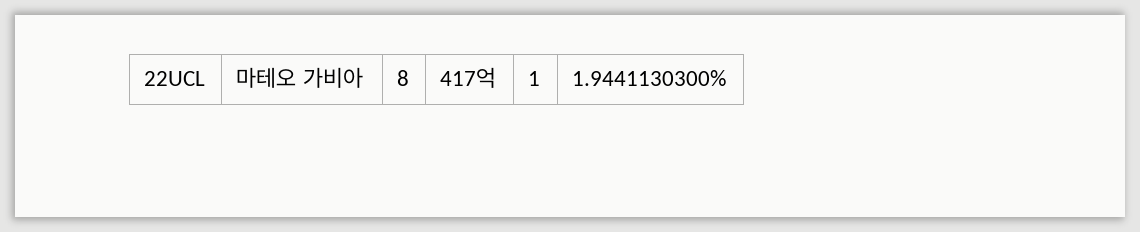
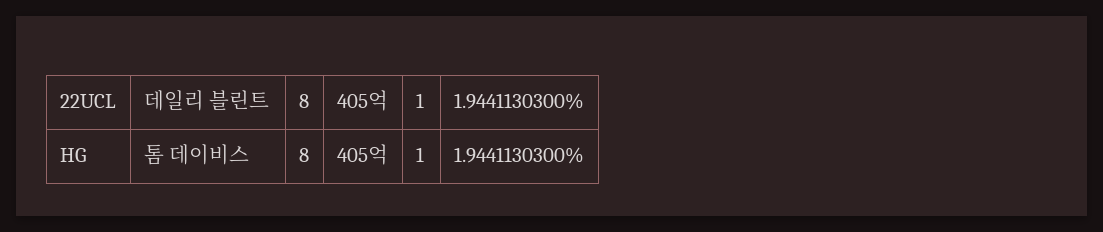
- 22UCL | 마테오 가비아 | 8 | 417억 | 1 | 1.9441130300%
+ 22UCL | 데일리 블린트 | 8 | 405억 | 1 | 1.9441130300%
+ HG | 톰 데이비스 | 8 | 405억 | 1 | 1.9441130300%

